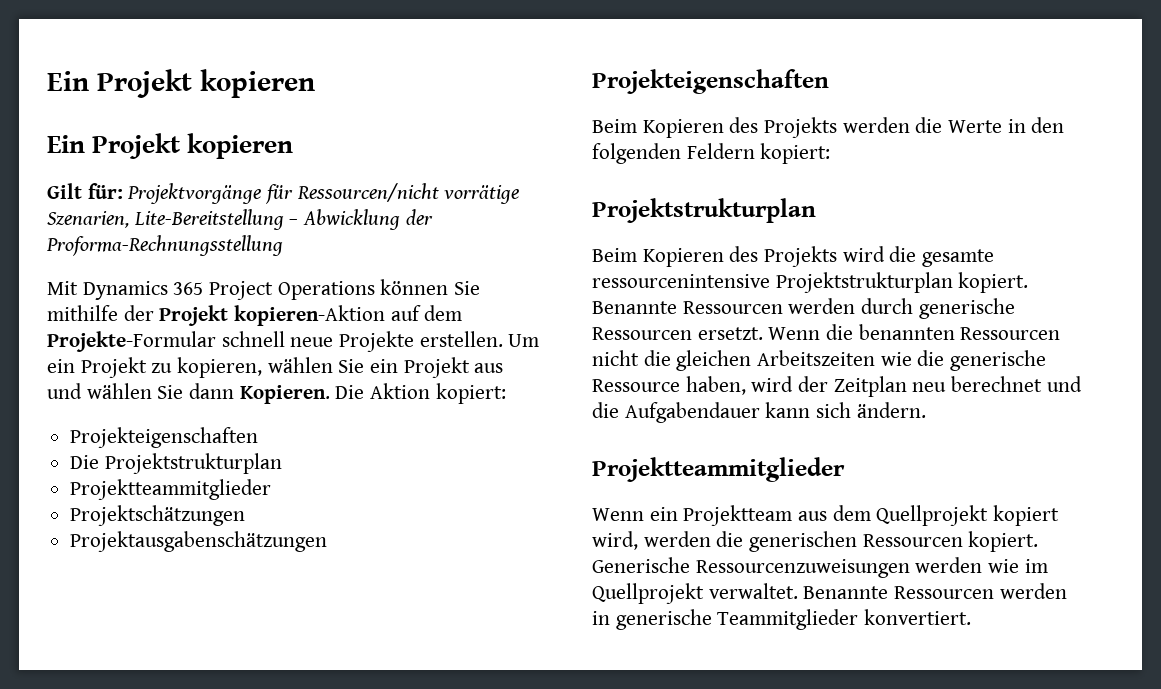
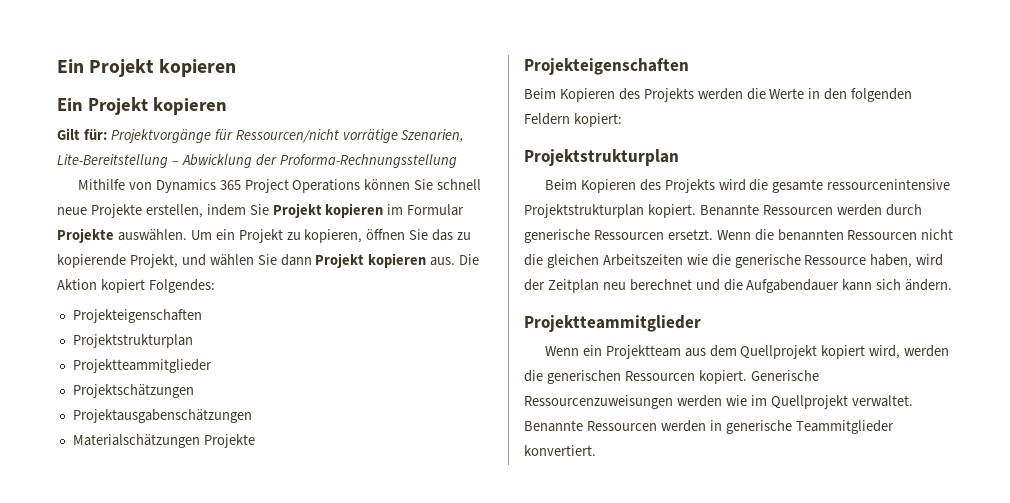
- Mit Dynamics 365 Project Operations können Sie mithilfe der Projekt kopieren-Aktion auf dem Projekte-Formular schnell neue Projekte erstellen.
+ Mithilfe von Dynamics 365 Project Operations können Sie schnell neue Projekte erstellen, indem Sie Projekt kopieren im Formular Projekte auswählen.
- Um ein Projekt zu kopieren, wählen Sie ein Projekt aus und wählen Sie dann Kopieren. Die Aktion kopiert:
+ Um ein Projekt zu kopieren, öffnen Sie das zu kopierende Projekt, und wählen Sie dann Projekt kopieren aus. Die Aktion kopiert Folgendes:
  Projekteigenschaften
- Die Projektstrukturplan
+ Projektstrukturplan
+ Materialschätzungen Projekte

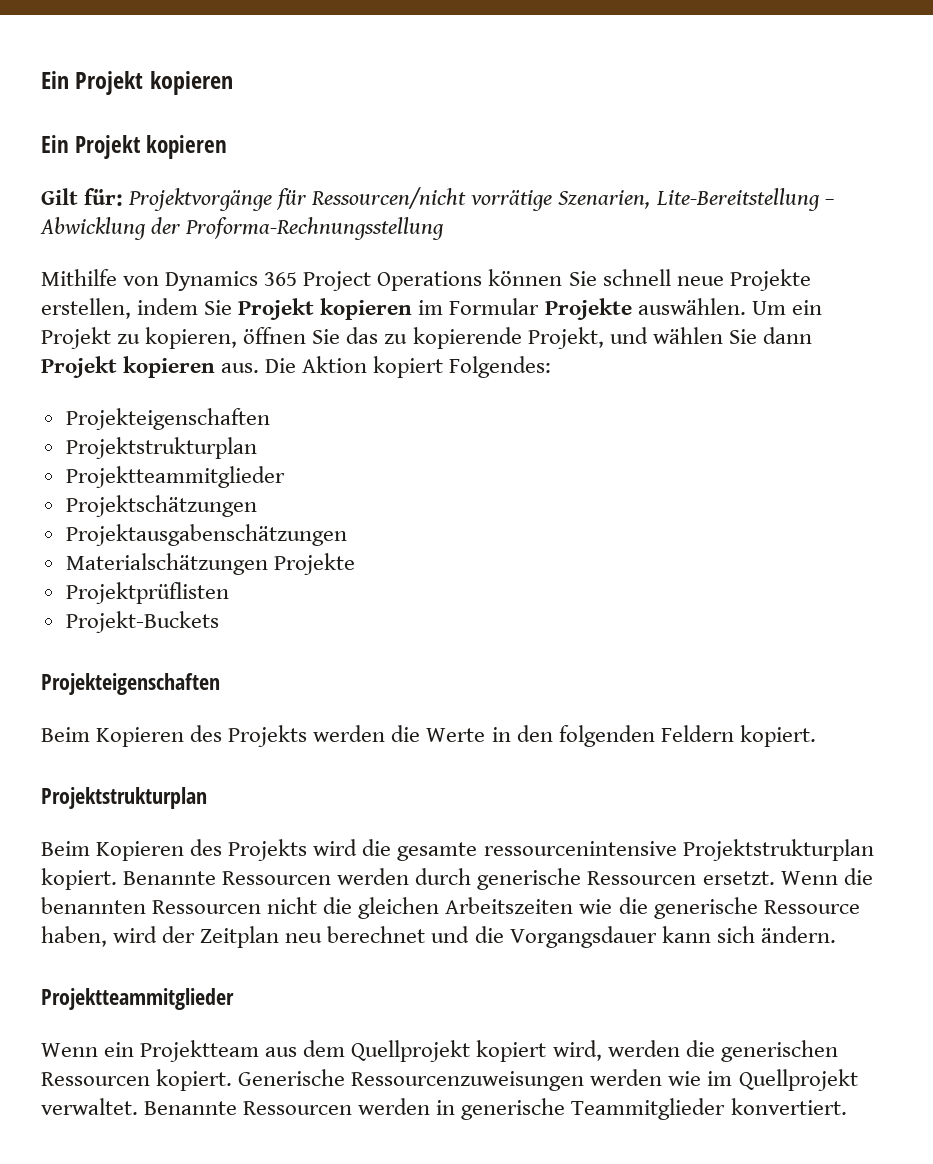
+ Projektprüflisten
+ Projekt-Buckets
- Beim Kopieren des Projekts werden die Werte in den folgenden Feldern kopiert:
+ Beim Kopieren des Projekts werden die Werte in den folgenden Feldern kopiert.
- Wenn die benannten Ressourcen nicht die gleichen Arbeitszeiten wie die generische Ressource haben, wird der Zeitplan neu berechnet und die Aufgabendauer kann sich ändern.
+ Wenn die benannten Ressourcen nicht die gleichen Arbeitszeiten wie die generische Ressource haben, wird der Zeitplan neu berechnet und die Vorgangsdauer kann sich ändern.

